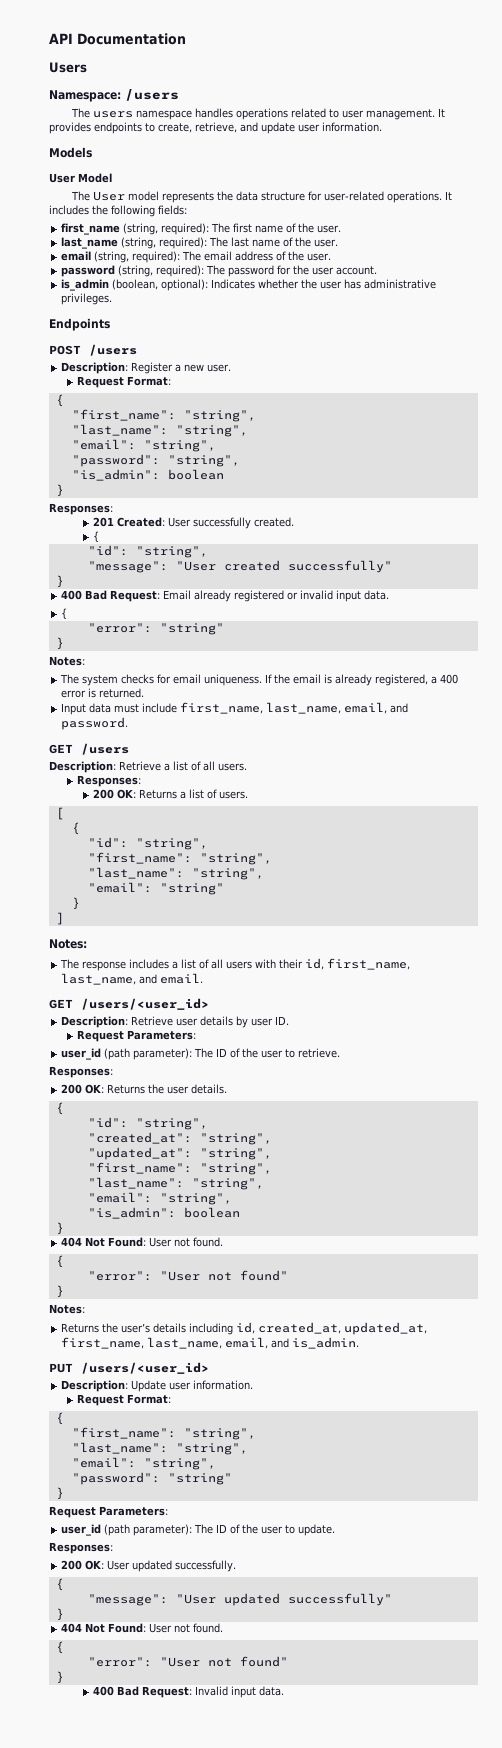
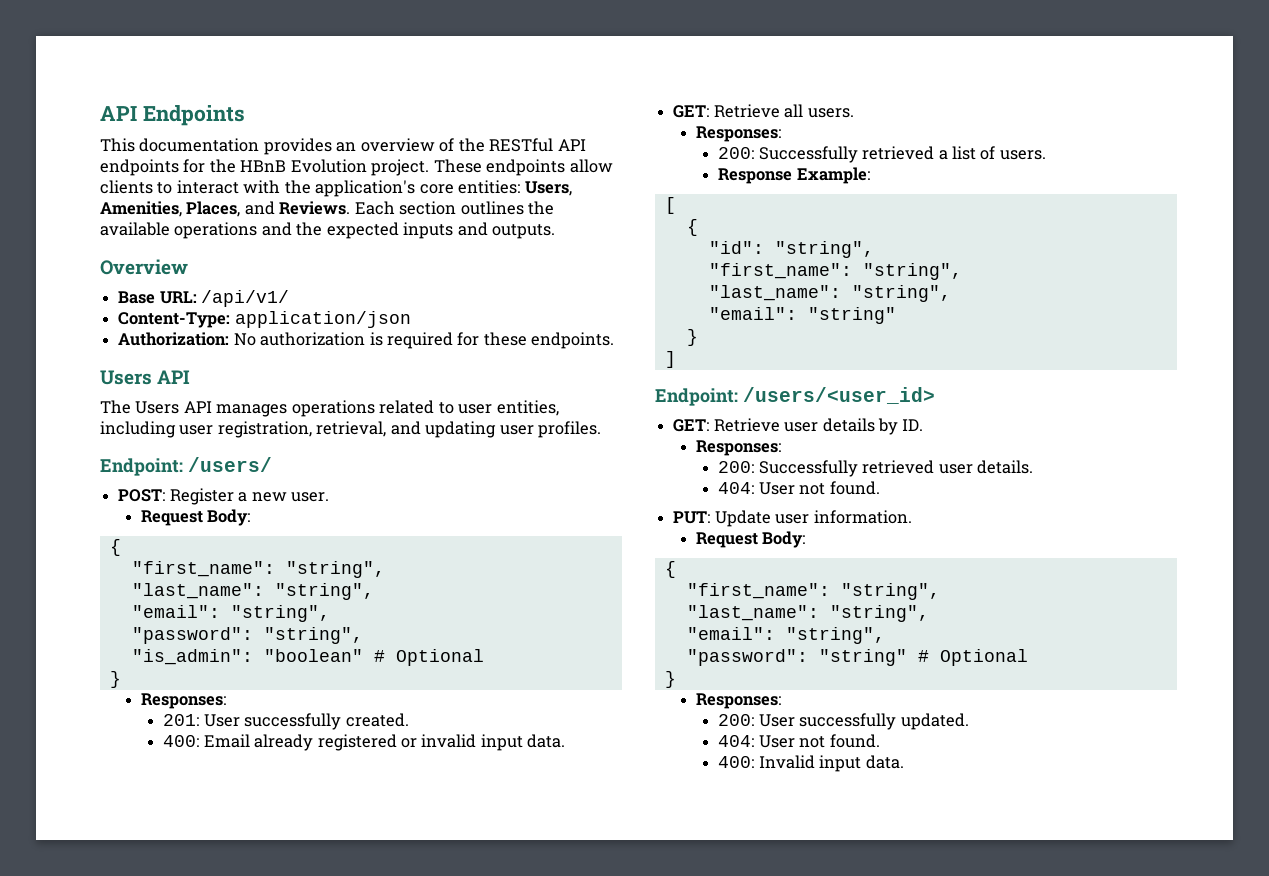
- API Documentation
- Users
- Namespace: /users
- The users namespace handles operations related to user management. It provides endpoints to create, retrieve, and update user information.
- Models
- User Model
- The User model represents the data structure for user-related operations. It includes the following fields:
- first_name (string, required): The first name of the user.
- last_name (string, required): The last name of the user.
- email (string, required): The email address of the user.
- password (string, required): The password for the user account.
- is_admin (boolean, optional): Indicates whether the user has administrative privileges.
- Endpoints
- POST /users
- Description: Register a new user.
- Request Format:
+ API Endpoints
+ This documentation provides an overview of the RESTful API endpoints for the HBnB Evolution project. These endpoints allow clients to interact with the application's core entities: Users, Amenities, Places, and Reviews. Each section outlines the available operations and the expected inputs and outputs.
+ Overview
+ Base URL: /api/v1/
+ Content-Type: application/json
+ Authorization: No authorization is required for these endpoints.
+ Users API
+ The Users API manages operations related to user entities, including user registration, retrieval, and updating user profiles.
+ Endpoint: /users/
+ POST: Register a new user.
+ Request Body:
  "password": "string",
- "is_admin": boolean
+ "is_admin": "boolean" # Optional
  }
  Responses:
- 201 Created: User successfully created.
- {
- "id": "string",
- "message": "User created successfully"
- }
- 400 Bad Request: Email already registered or invalid input data.
- {
- "error": "string"
- }
- Notes:
- The system checks for email uniqueness. If the email is already registered, a 400 error is returned.
- Input data must include first_name, last_name, email, and password.
- GET /users
- Description: Retrieve a list of all users.
+ 201: User successfully created.
+ 400: Email already registered or invalid input data.
+ GET: Retrieve all users.
- 200 OK: Returns a list of users.
+ 200: Successfully retrieved a list of users.
+ Response Example:
  ]
- Notes:
- The response includes a list of all users with their id, first_name, last_name, and email.
- GET /users/<user_id>
- Description: Retrieve user details by user ID.
- Request Parameters:
- user_id (path parameter): The ID of the user to retrieve.
+ Endpoint: /users/<user_id>
+ GET: Retrieve user details by ID.
  Responses:
- 200 OK: Returns the user details.
- {
- "id": "string",
- "created_at": "string",
- "updated_at": "string",
- "first_name": "string",
- "last_name": "string",
- "email": "string",
- "is_admin": boolean
- }
- 404 Not Found: User not found.
- {
- "error": "User not found"
- }
- Notes:
- Returns the user’s details including id, created_at, updated_at, first_name, last_name, email, and is_admin.
- PUT /users/<user_id>
- Description: Update user information.
- Request Format:
+ 200: Successfully retrieved user details.
+ 404: User not found.
+ PUT: Update user information.
+ Request Body:
- "password": "string"
+ "password": "string" # Optional
  }
- Request Parameters:
- user_id (path parameter): The ID of the user to update.
  Responses:
- 200 OK: User updated successfully.
- {
- "message": "User updated successfully"
- }
- 404 Not Found: User not found.
- {
- "error": "User not found"
- }
- 400 Bad Request: Invalid input data.
+ 200: User successfully updated.
+ 404: User not found.
+ 400: Invalid input data.

